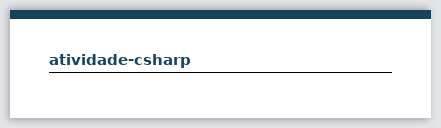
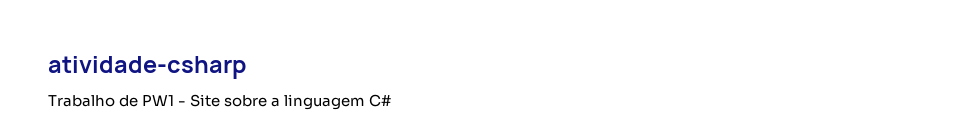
+ Trabalho de PW1 - Site sobre a linguagem C#

